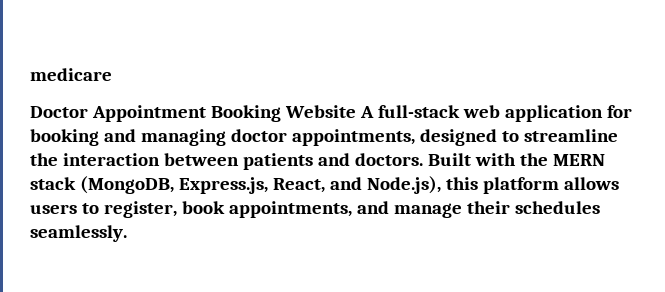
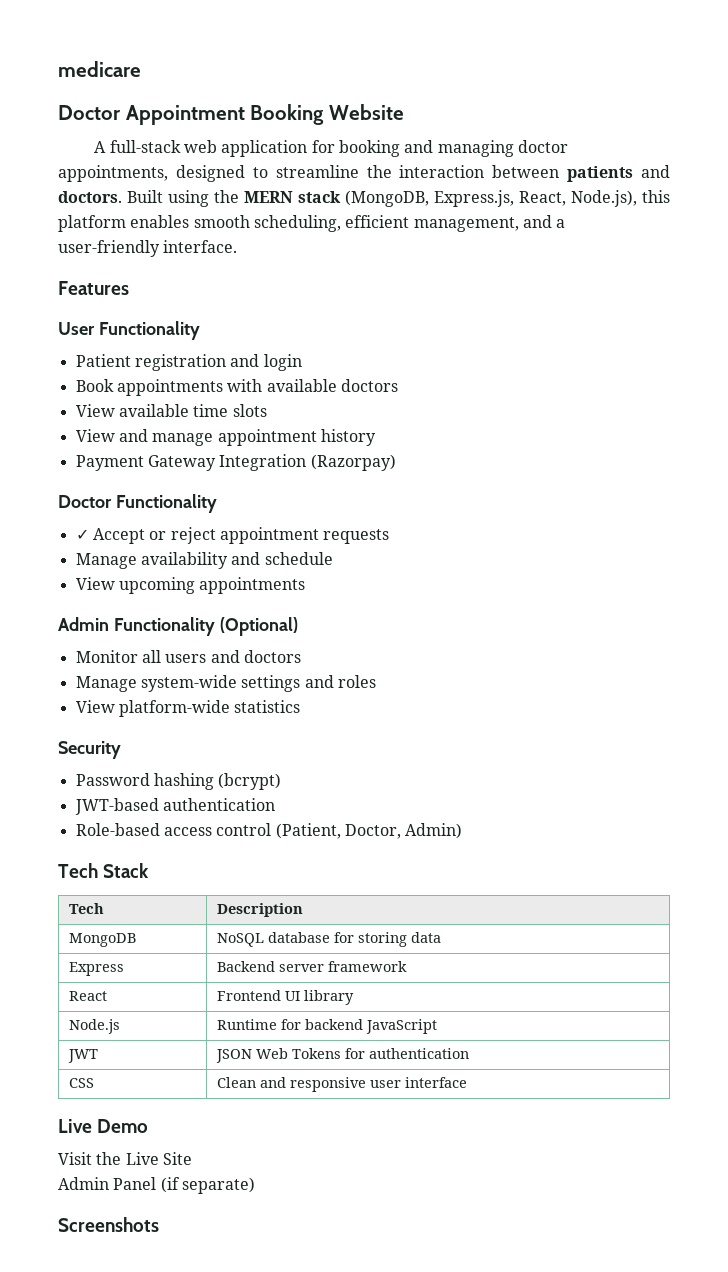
- Doctor Appointment Booking Website A full-stack web application for booking and managing doctor appointments, designed to streamline the interaction between patients and doctors.
+ Doctor Appointment Booking Website
+ A full-stack web application for booking and managing doctor appointments, designed to streamline the interaction between patients and doctors.
- Built with the MERN stack (MongoDB, Express.js, React, and Node.js), this platform allows users to register, book appointments, and manage their schedules seamlessly.
+ Built using the MERN stack (MongoDB, Express.js, React, Node.js), this platform enables smooth scheduling, efficient management, and a user-friendly interface.
+ Features
+ User Functionality
+ Patient registration and login
+ Book appointments with available doctors
+ View available time slots
+ View and manage appointment history
+ Payment Gateway Integration (Razorpay)
+ Doctor Functionality
+ ✓ Accept or reject appointment requests
+ Manage availability and schedule
+ View upcoming appointments
+ Admin Functionality (Optional)
+ Monitor all users and doctors
+ Manage system-wide settings and roles
+ View platform-wide statistics
+ Security
+ Password hashing (bcrypt)
+ JWT-based authentication
+ Role-based access control (Patient, Doctor, Admin)
+ Tech Stack
+ Tech | Description
+ MongoDB | NoSQL database for storing data
+ Express | Backend server framework
+ React | Frontend UI library
+ Node.js | Runtime for backend JavaScript
+ JWT | JSON Web Tokens for authentication
+ CSS | Clean and responsive user interface
+ Live Demo
+ Visit the Live Site
+ Admin Panel (if separate)
+ Screenshots

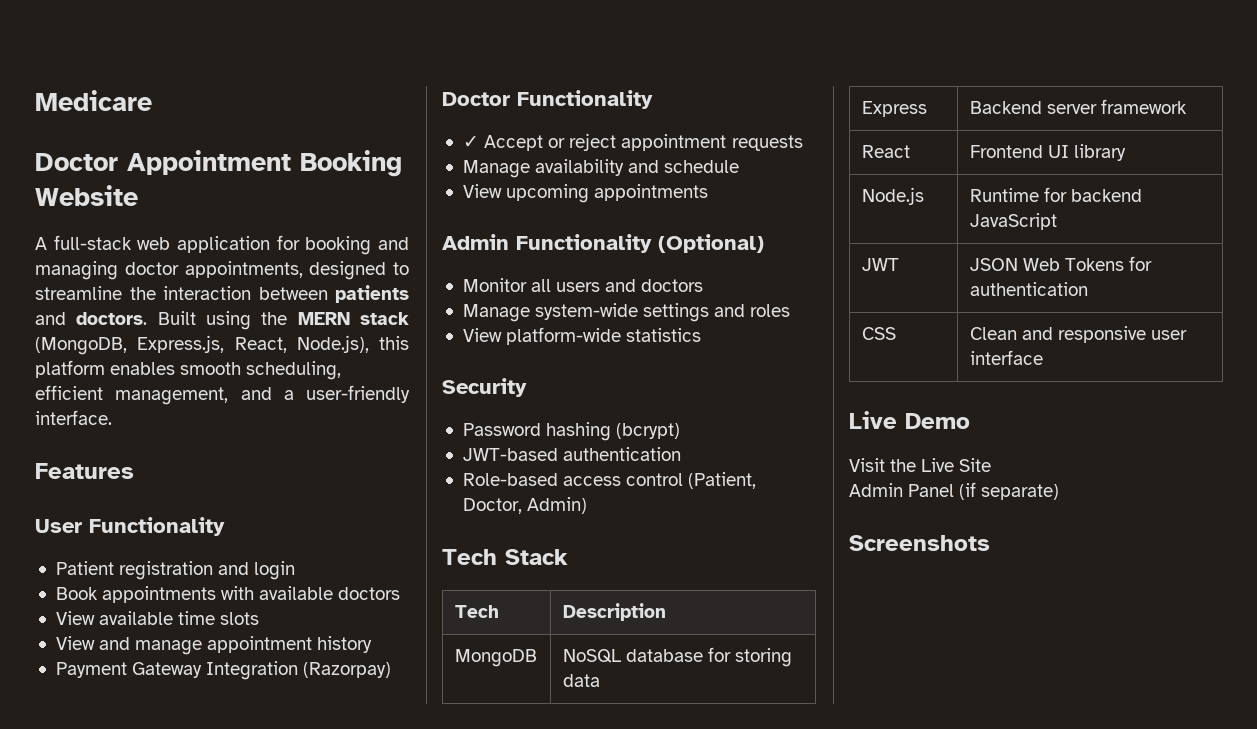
- medicare
+ Medicare

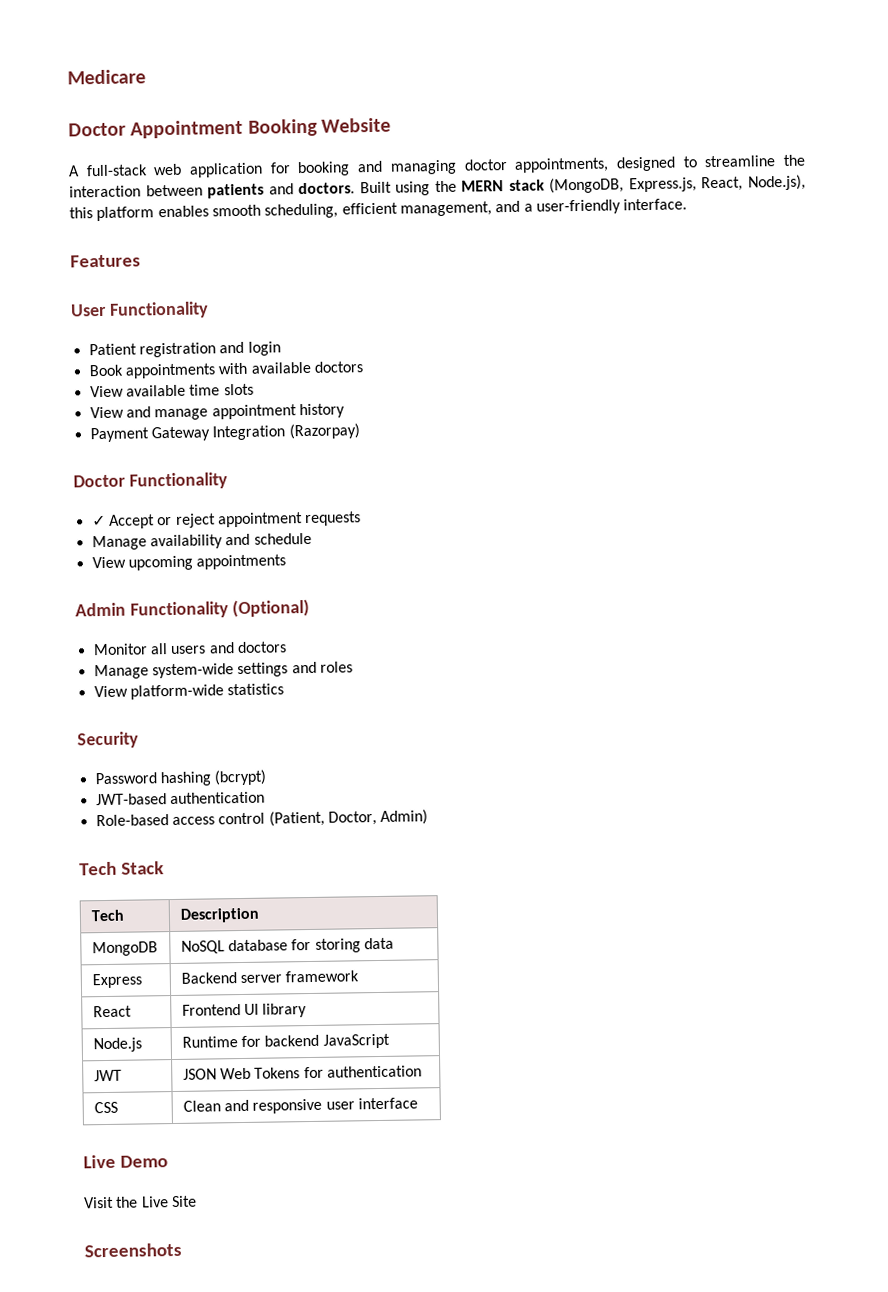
- Admin Panel (if separate)

